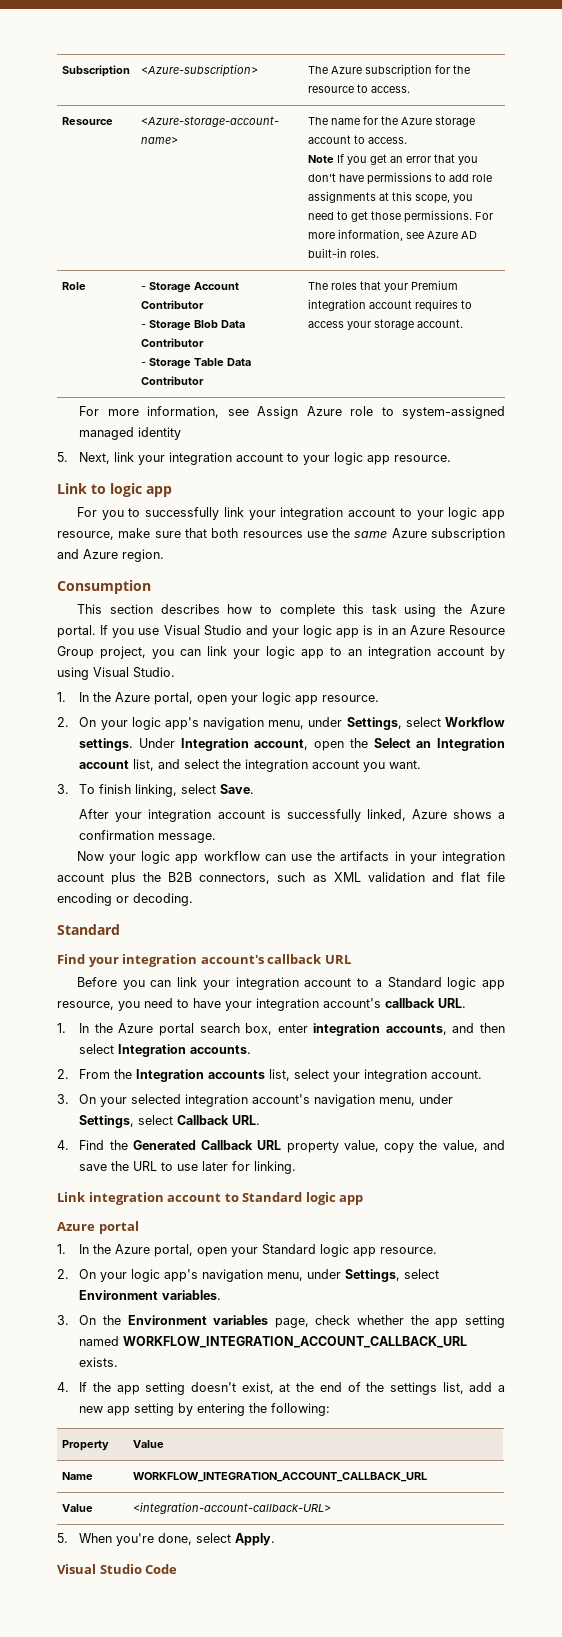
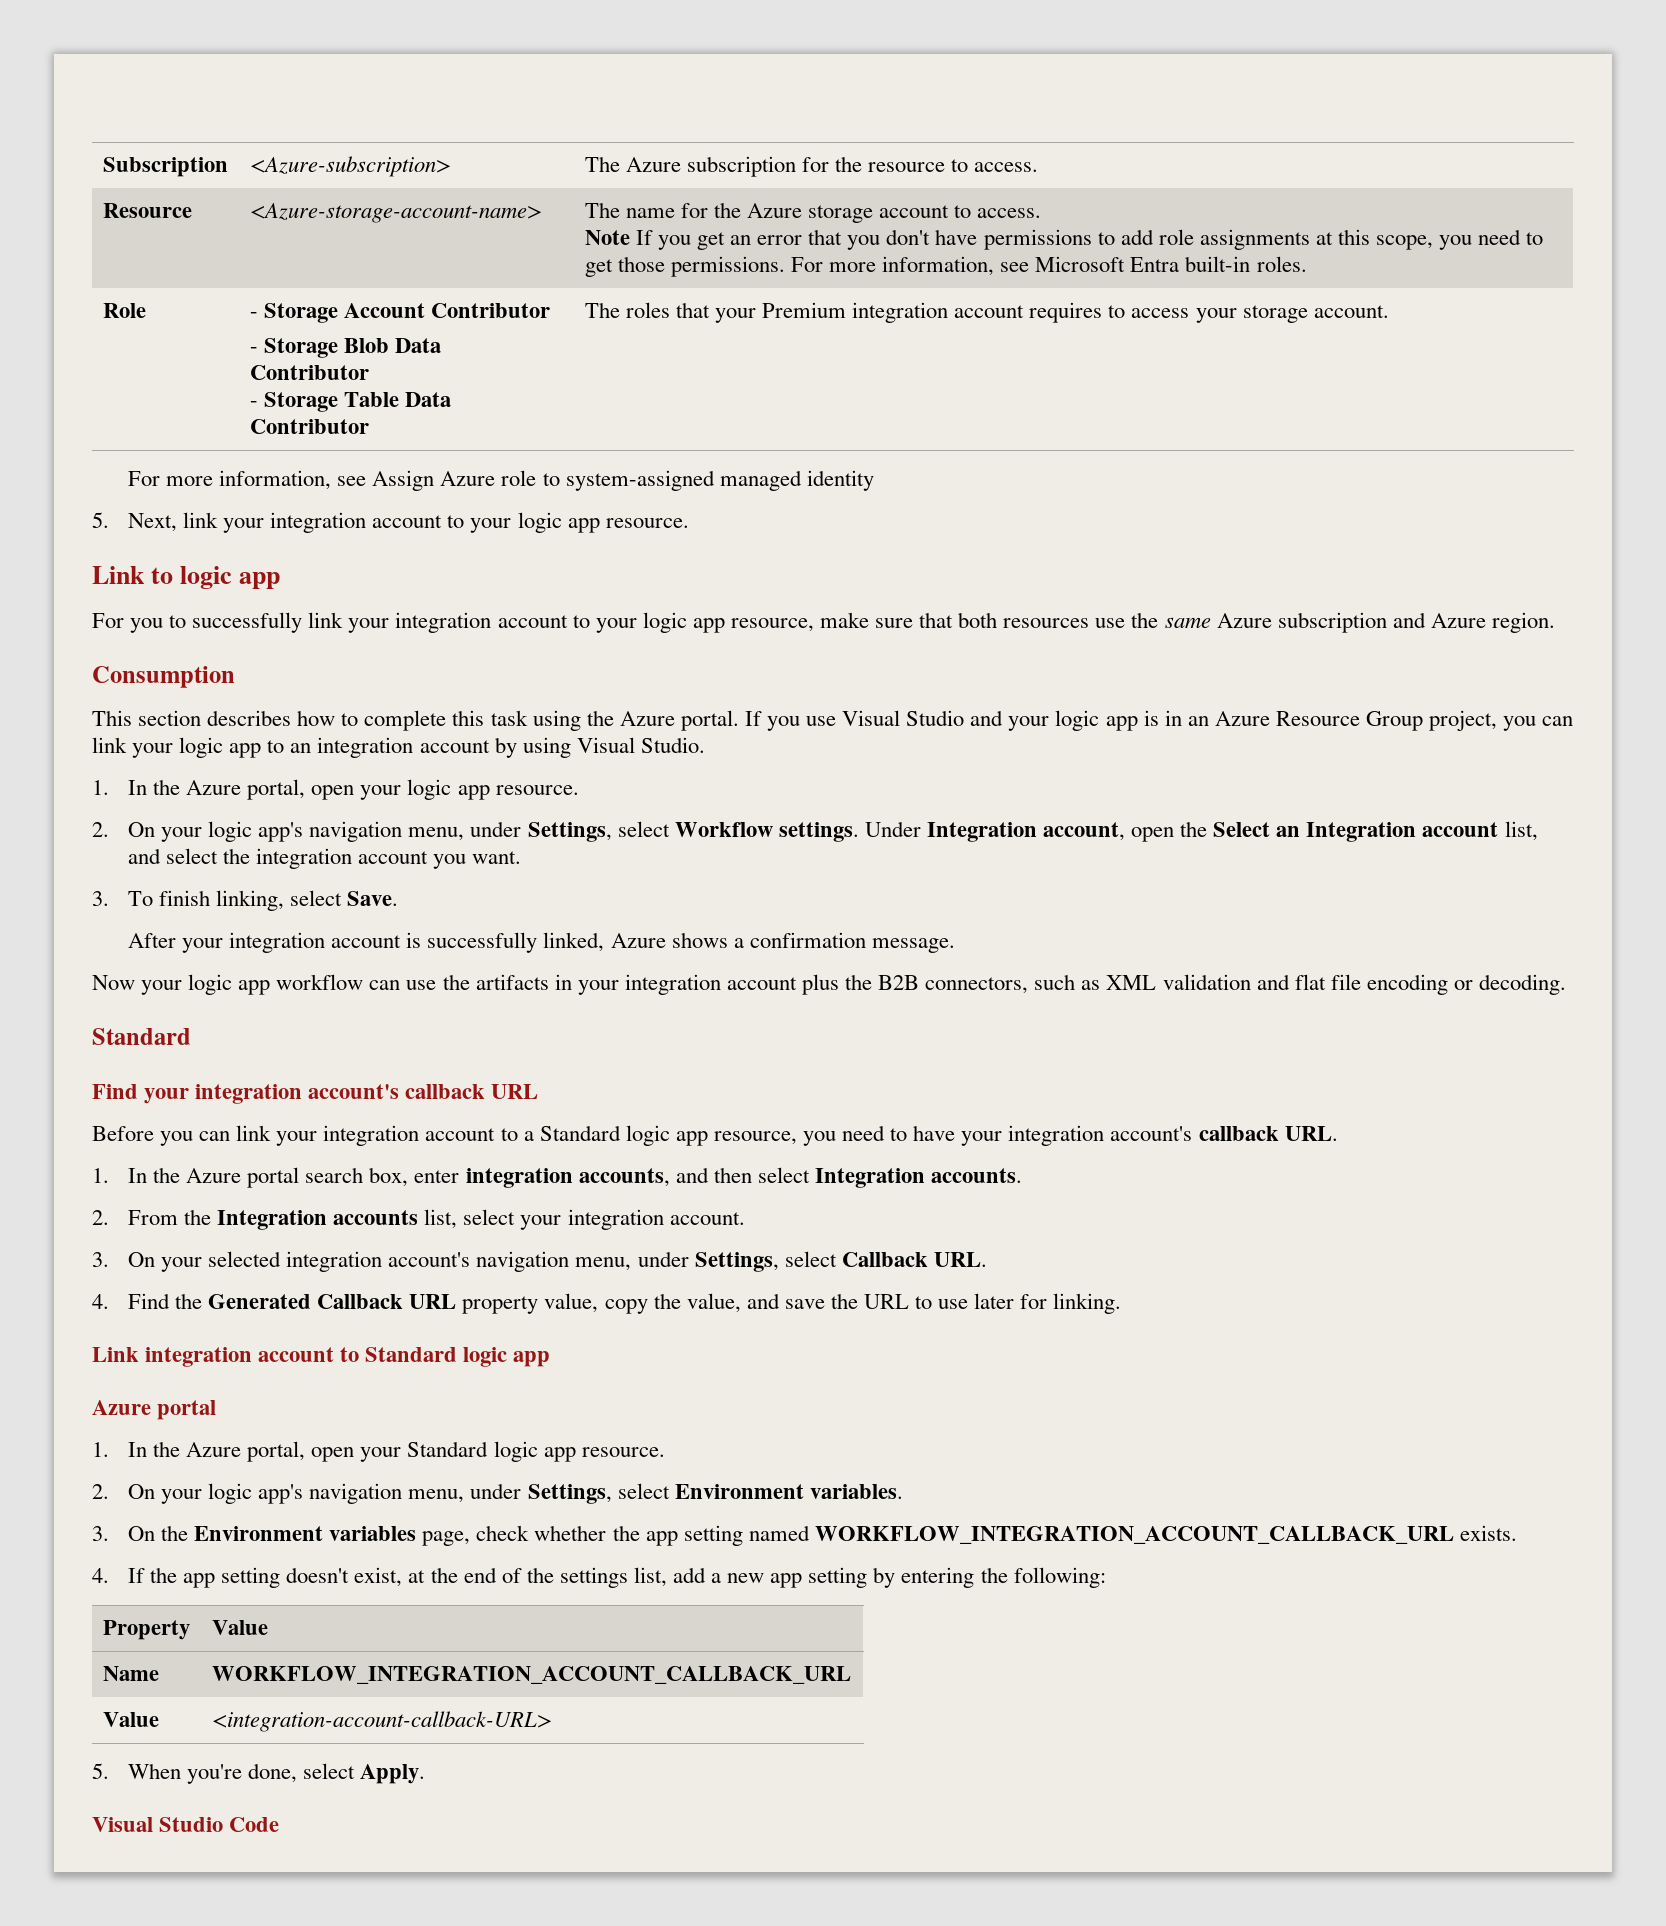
- For more information, see Azure AD built-in roles.
+ For more information, see Microsoft Entra built-in roles.

